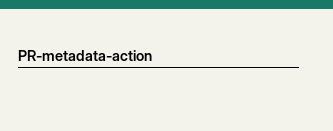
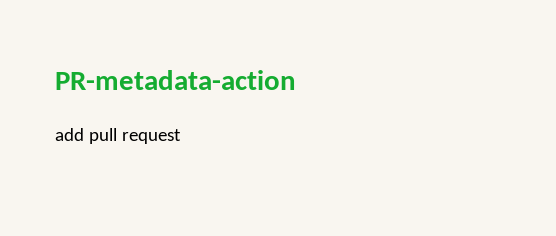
+ add pull request

